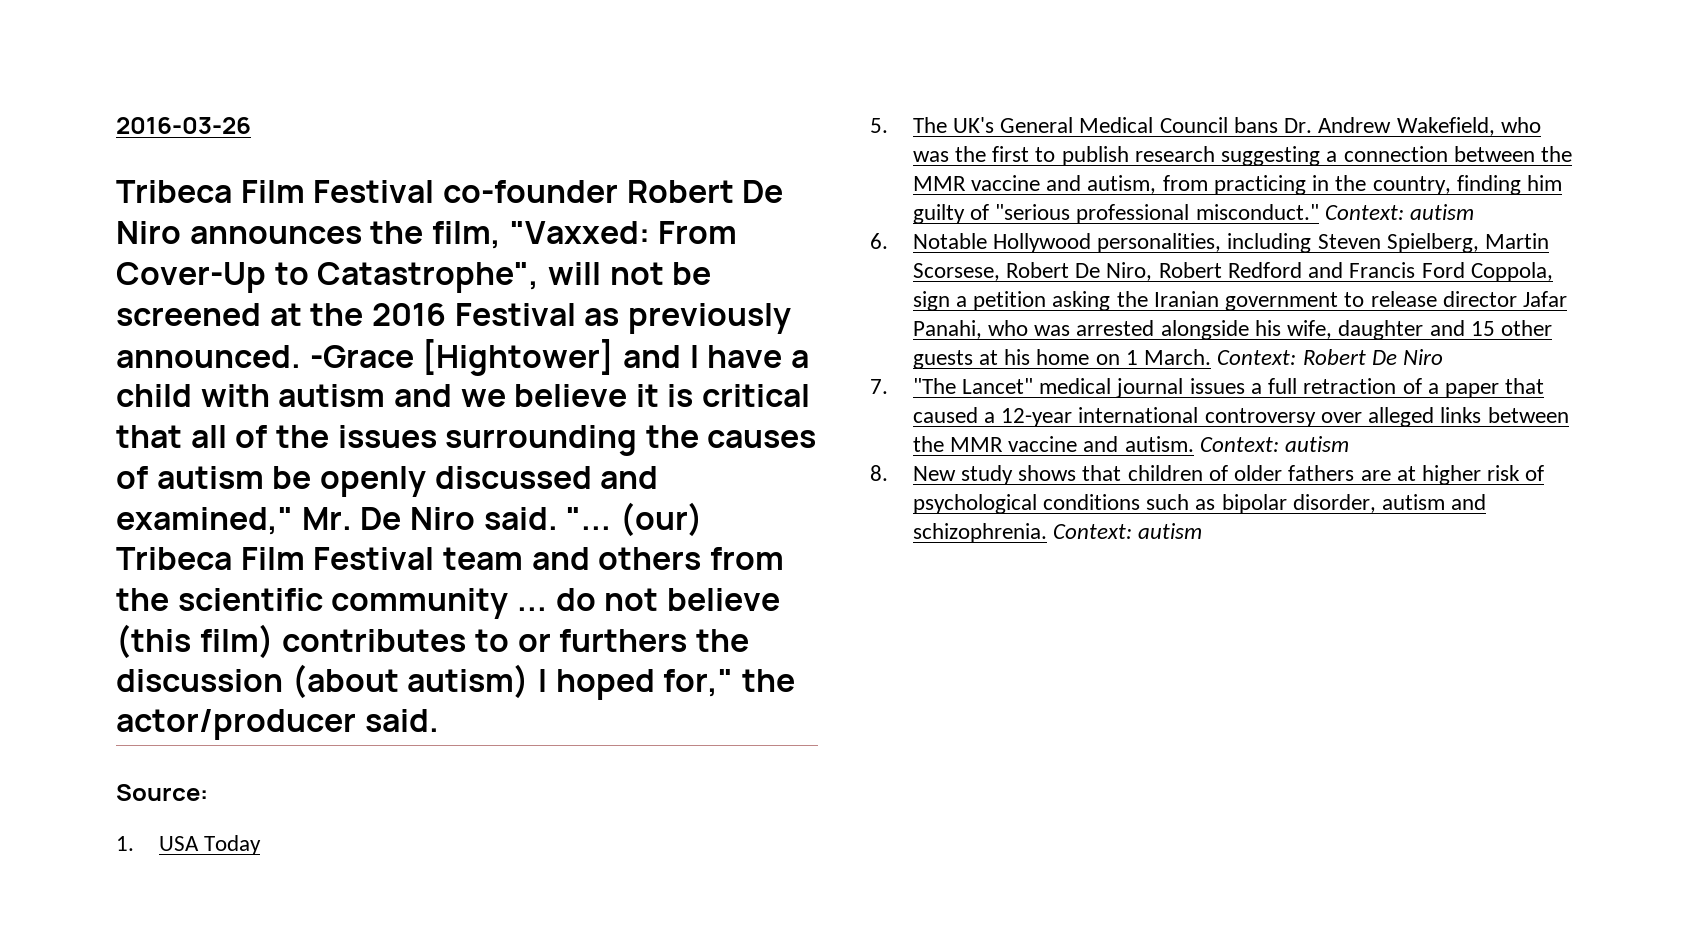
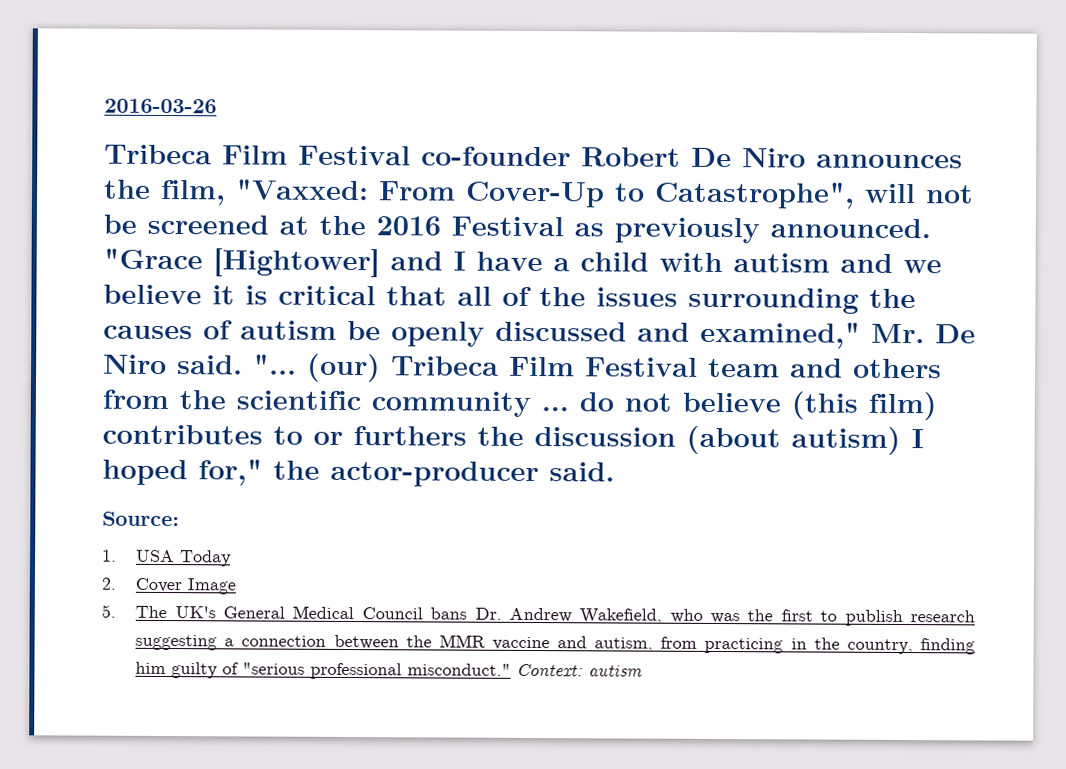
- -Grace [Hightower] and I have a child with autism and we believe it is critical that all of the issues surrounding the causes of autism be openly discussed and examined," Mr. De Niro said.
+ "Grace [Hightower] and I have a child with autism and we believe it is critical that all of the issues surrounding the causes of autism be openly discussed and examined," Mr. De Niro said.
- (our) Tribeca Film Festival team and others from the scientific community ... do not believe (this film) contributes to or furthers the discussion (about autism) I hoped for," the actor/producer said.
+ (our) Tribeca Film Festival team and others from the scientific community ... do not believe (this film) contributes to or furthers the discussion (about autism) I hoped for," the actor-producer said.
+ 2. Cover Image
- 6. Notable Hollywood personalities, including Steven Spielberg, Martin Scorsese, Robert De Niro, Robert Redford and Francis Ford Coppola, sign a petition asking the Iranian government to release director Jafar Panahi, who was arrested alongside his wife, daughter and 15 other guests at his home on 1 March. Context: Robert De Niro
- 7. "The Lancet" medical journal issues a full retraction of a paper that caused a 12-year international controversy over alleged links between the MMR vaccine and autism. Context: autism
- 8. New study shows that children of older fathers are at higher risk of psychological conditions such as bipolar disorder, autism and schizophrenia. Context: autism

